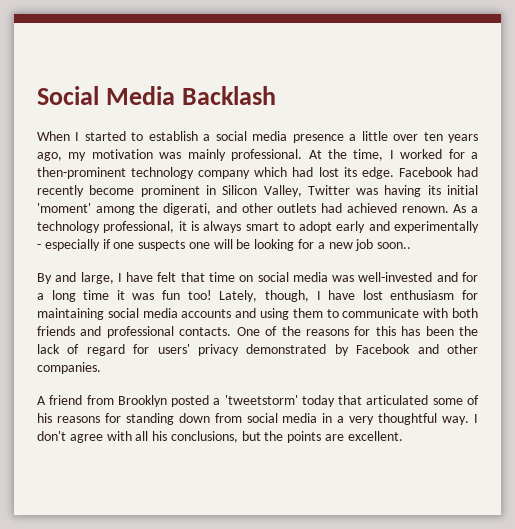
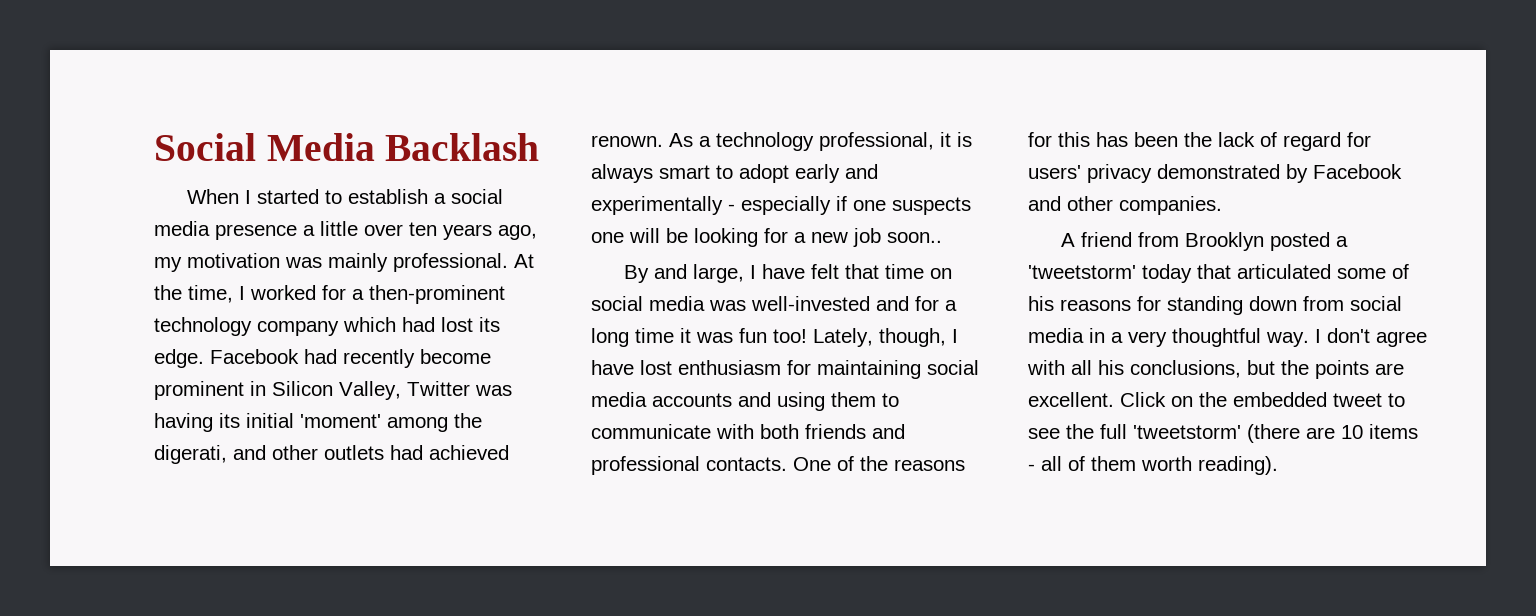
+ Click on the embedded tweet to see the full 'tweetstorm' (there are 10 items - all of them worth reading).

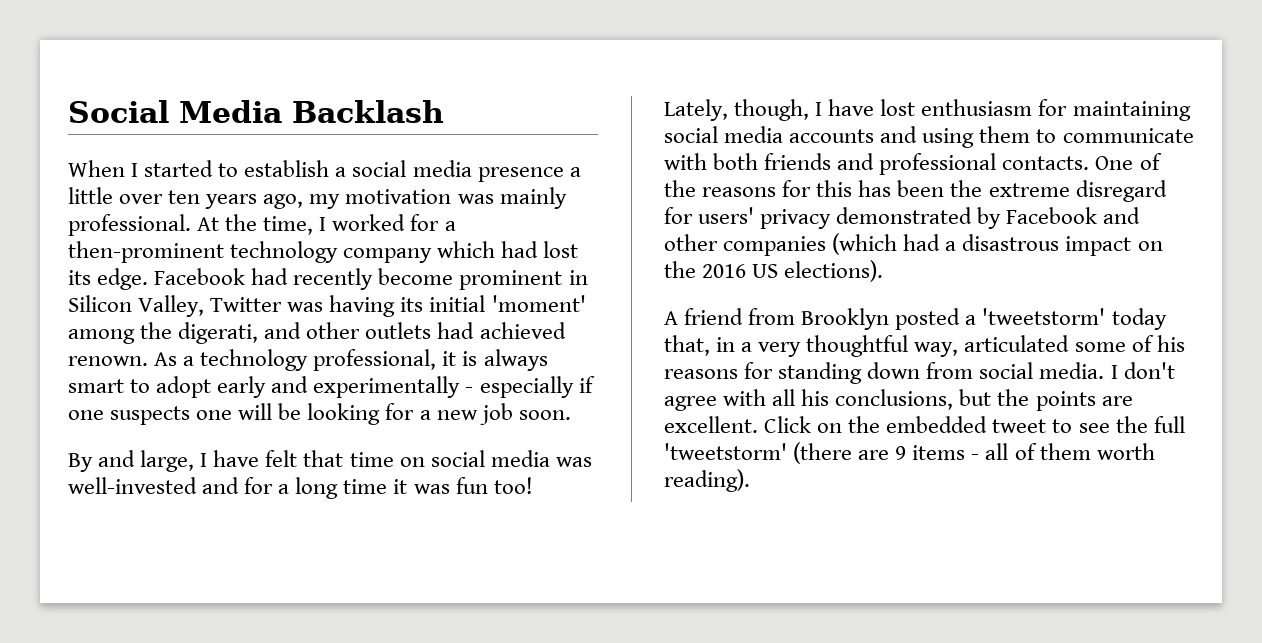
- As a technology professional, it is always smart to adopt early and experimentally - especially if one suspects one will be looking for a new job soon..
+ As a technology professional, it is always smart to adopt early and experimentally - especially if one suspects one will be looking for a new job soon.
- One of the reasons for this has been the lack of regard for users' privacy demonstrated by Facebook and other companies.
+ One of the reasons for this has been the extreme disregard for users' privacy demonstrated by Facebook and other companies (which had a disastrous impact on the 2016 US elections).
- A friend from Brooklyn posted a 'tweetstorm' today that articulated some of his reasons for standing down from social media in a very thoughtful way.
+ A friend from Brooklyn posted a 'tweetstorm' today that, in a very thoughtful way, articulated some of his reasons for standing down from social media.
- Click on the embedded tweet to see the full 'tweetstorm' (there are 10 items - all of them worth reading).
+ Click on the embedded tweet to see the full 'tweetstorm' (there are 9 items - all of them worth reading).

